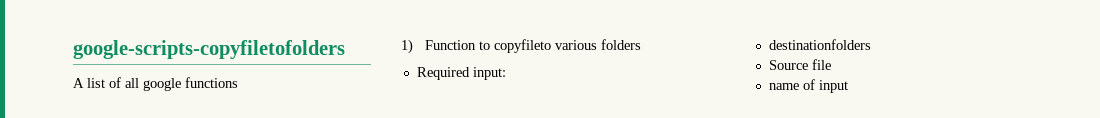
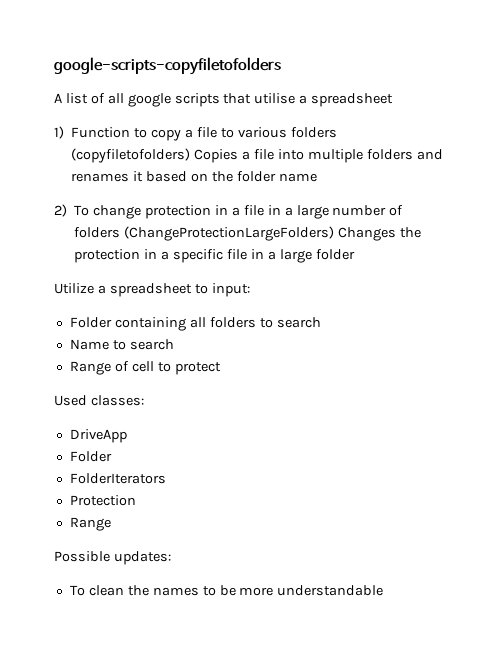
- A list of all google functions
- 1) Function to copyfileto various folders
- Required input:
- destinationfolders
- Source file
- name of input
+ A list of all google scripts that utilise a spreadsheet
+ 1) Function to copy a file to various folders (copyfiletofolders) Copies a file into multiple folders and renames it based on the folder name
+ 2) To change protection in a file in a large number of folders (ChangeProtectionLargeFolders) Changes the protection in a specific file in a large folder
+ Utilize a spreadsheet to input:
+ Folder containing all folders to search
+ Name to search
+ Range of cell to protect
+ Used classes:
+ DriveApp
+ Folder
+ FolderIterators
+ Protection
+ Range
+ Possible updates:
+ To clean the names to be more understandable

